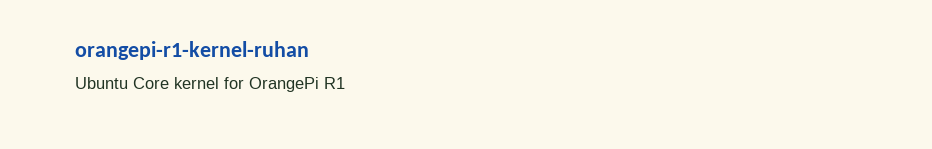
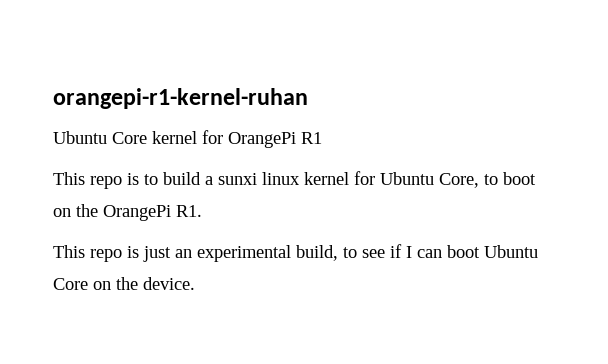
+ This repo is to build a sunxi linux kernel for Ubuntu Core, to boot on the OrangePi R1.
+ This repo is just an experimental build, to see if I can boot Ubuntu Core on the device.

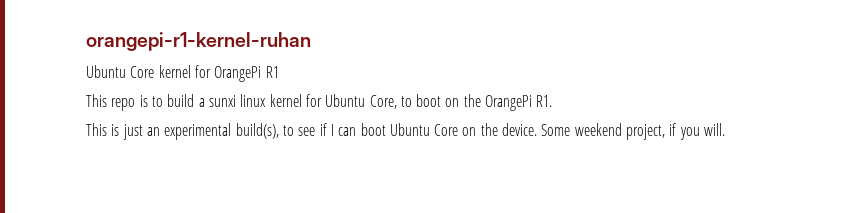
- This repo is just an experimental build, to see if I can boot Ubuntu Core on the device.
+ This is just an experimental build(s), to see if I can boot Ubuntu Core on the device.
+ Some weekend project, if you will.

